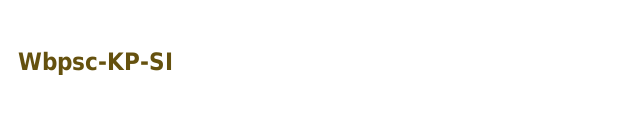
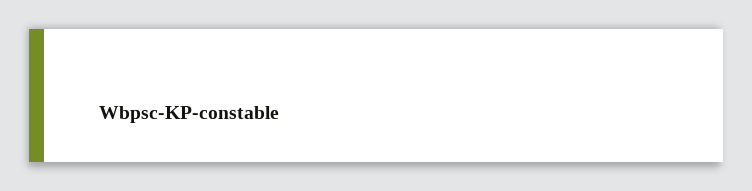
- Wbpsc-KP-SI
+ Wbpsc-KP-constable

